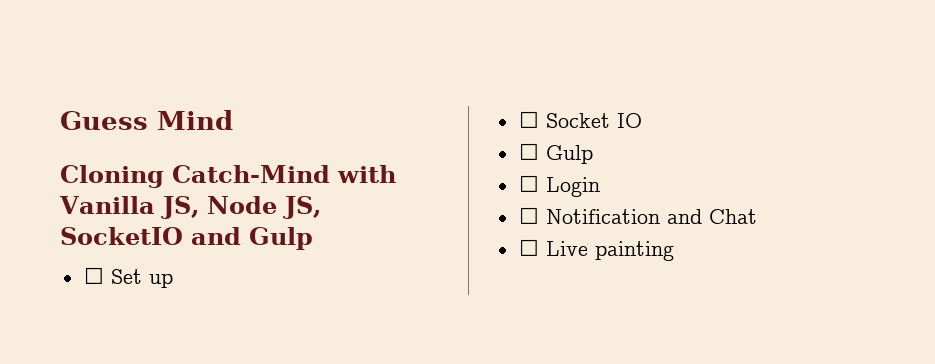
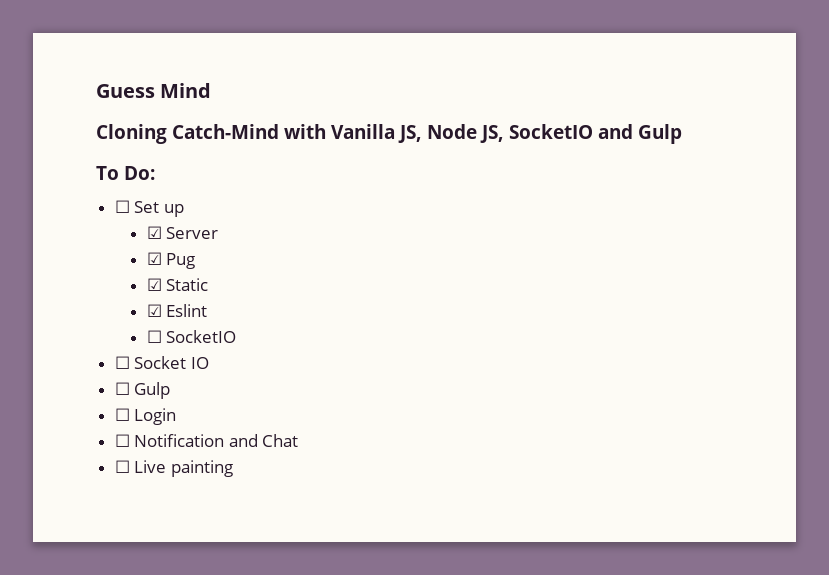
+ To Do:
+ ☑ Server
+ ☑ Pug
+ ☑ Static
+ ☑ Eslint
+ ☐ SocketIO

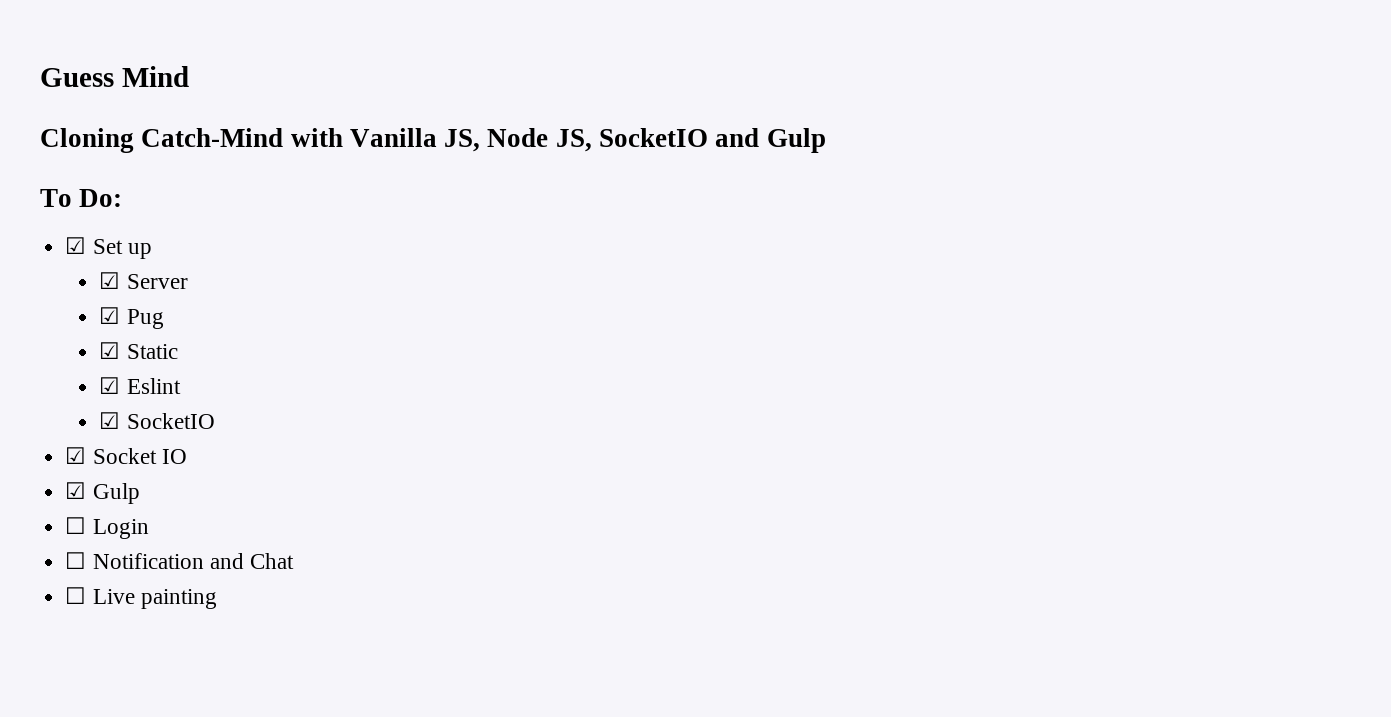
- ☐ Set up
+ ☑ Set up
- ☐ SocketIO
+ ☑ SocketIO
- ☐ Socket IO
+ ☑ Socket IO
- ☐ Gulp
+ ☑ Gulp

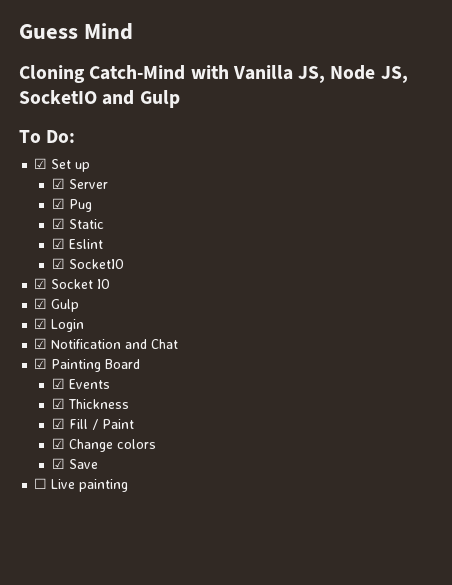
- ☐ Login
+ ☑ Login
- ☐ Notification and Chat
+ ☑ Notification and Chat
+ ☑ Painting Board
+ ☑ Events
+ ☑ Thickness
+ ☑ Fill / Paint
+ ☑ Change colors
+ ☑ Save

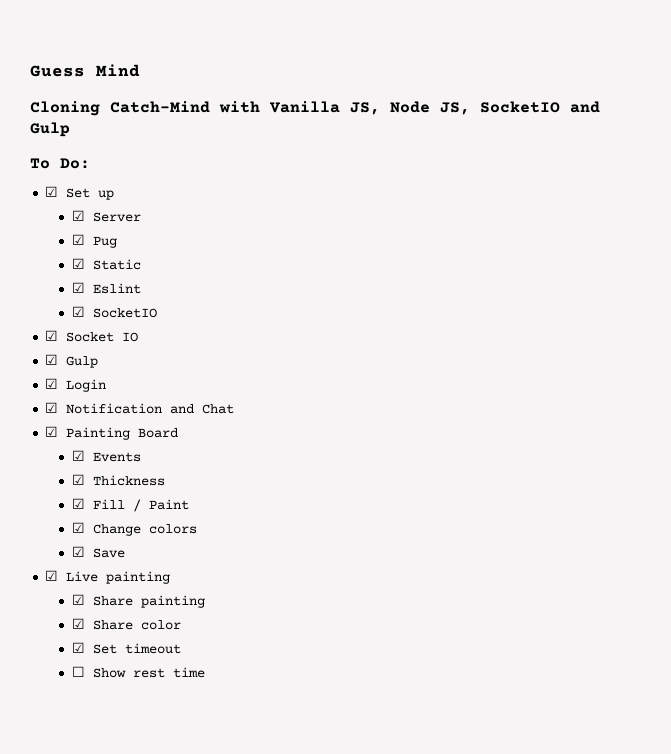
- ☐ Live painting
+ ☑ Live painting
+ ☑ Share painting
+ ☑ Share color
+ ☑ Set timeout
+ ☐ Show rest time

